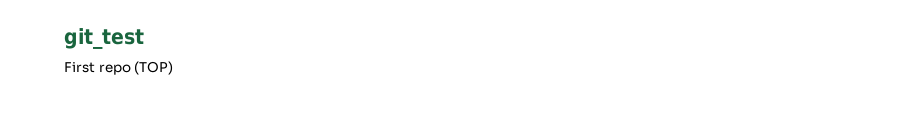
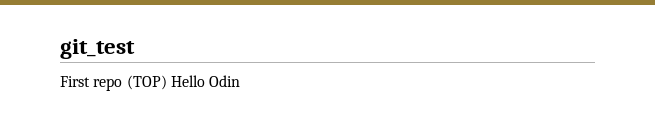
- First repo (TOP)
+ First repo (TOP) Hello Odin

